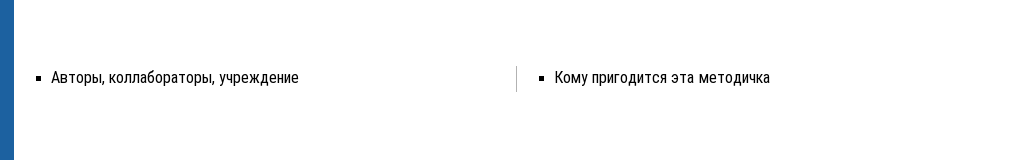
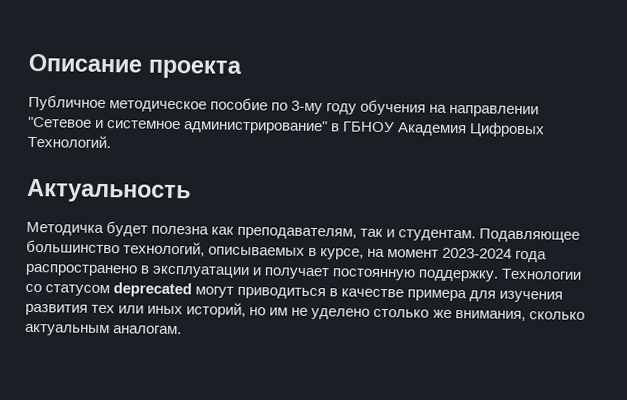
- Авторы, коллабораторы, учреждение
- Кому пригодится эта методичка
+ Описание проекта
+ Публичное методическое пособие по 3-му году обучения на направлении "Сетевое и системное администрирование" в ГБНОУ Академия Цифровых Технологий.
+ Актуальность
+ Методичка будет полезна как преподавателям, так и студентам. Подавляющее большинство технологий, описываемых в курсе, на момент 2023-2024 года распространено в эксплуатации и получает постоянную поддержку. Технологии со статусом deprecated могут приводиться в качестве примера для изучения развития тех или иных историй, но им не уделено столько же внимания, сколько актуальным аналогам.

